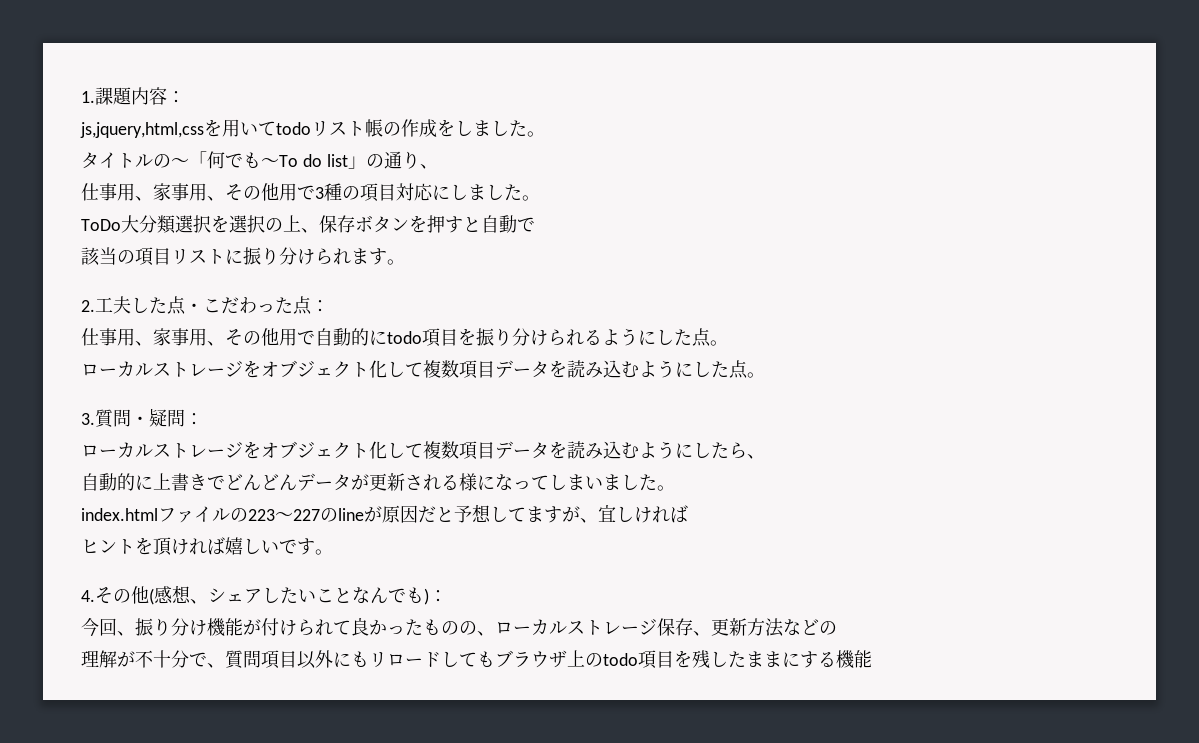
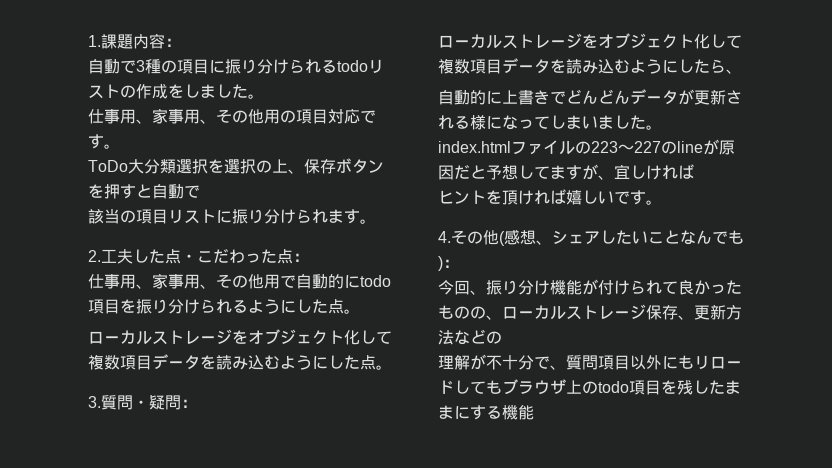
- js,jquery,html,cssを用いてtodoリスト帳の作成をしました。
+ 自動で3種の項目に振り分けられるtodoリストの作成をしました。
- タイトルの〜「何でも〜To do list」の通り、
- 仕事用、家事用、その他用で3種の項目対応にしました。
+ 仕事用、家事用、その他用の項目対応です。

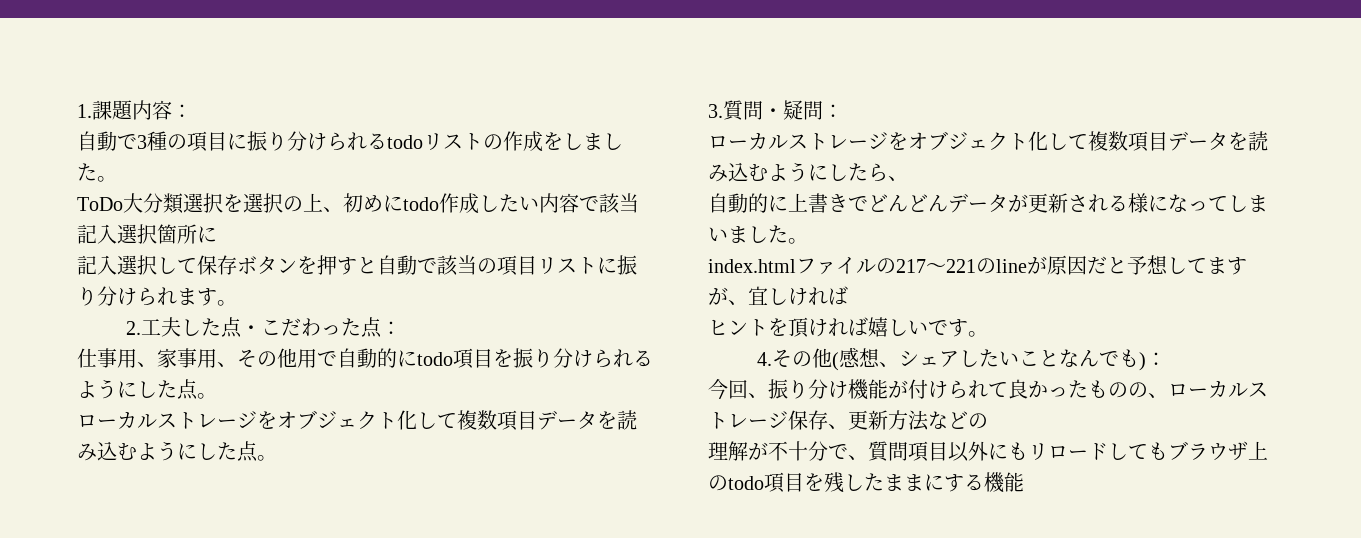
- 仕事用、家事用、その他用の項目対応です。
- ToDo大分類選択を選択の上、保存ボタンを押すと自動で
- 該当の項目リストに振り分けられます。
+ ToDo大分類選択を選択の上、初めにtodo作成したい内容で該当記入選択箇所に
+ 記入選択して保存ボタンを押すと自動で該当の項目リストに振り分けられます。
- index.htmlファイルの223〜227のlineが原因だと予想してますが、宜しければ
+ index.htmlファイルの217〜221のlineが原因だと予想してますが、宜しければ

